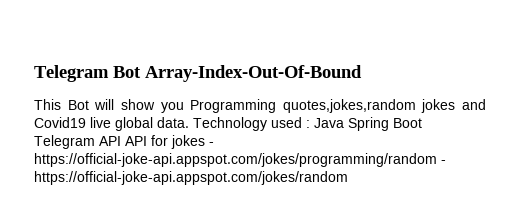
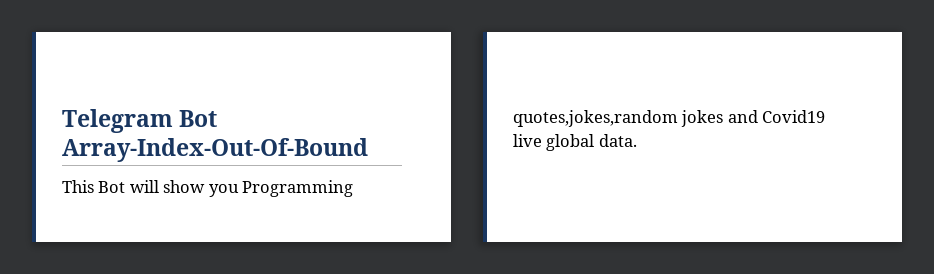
- Technology used : Java Spring Boot Telegram API API for jokes - https://official-joke-api.appspot.com/jokes/programming/random - https://official-joke-api.appspot.com/jokes/random

